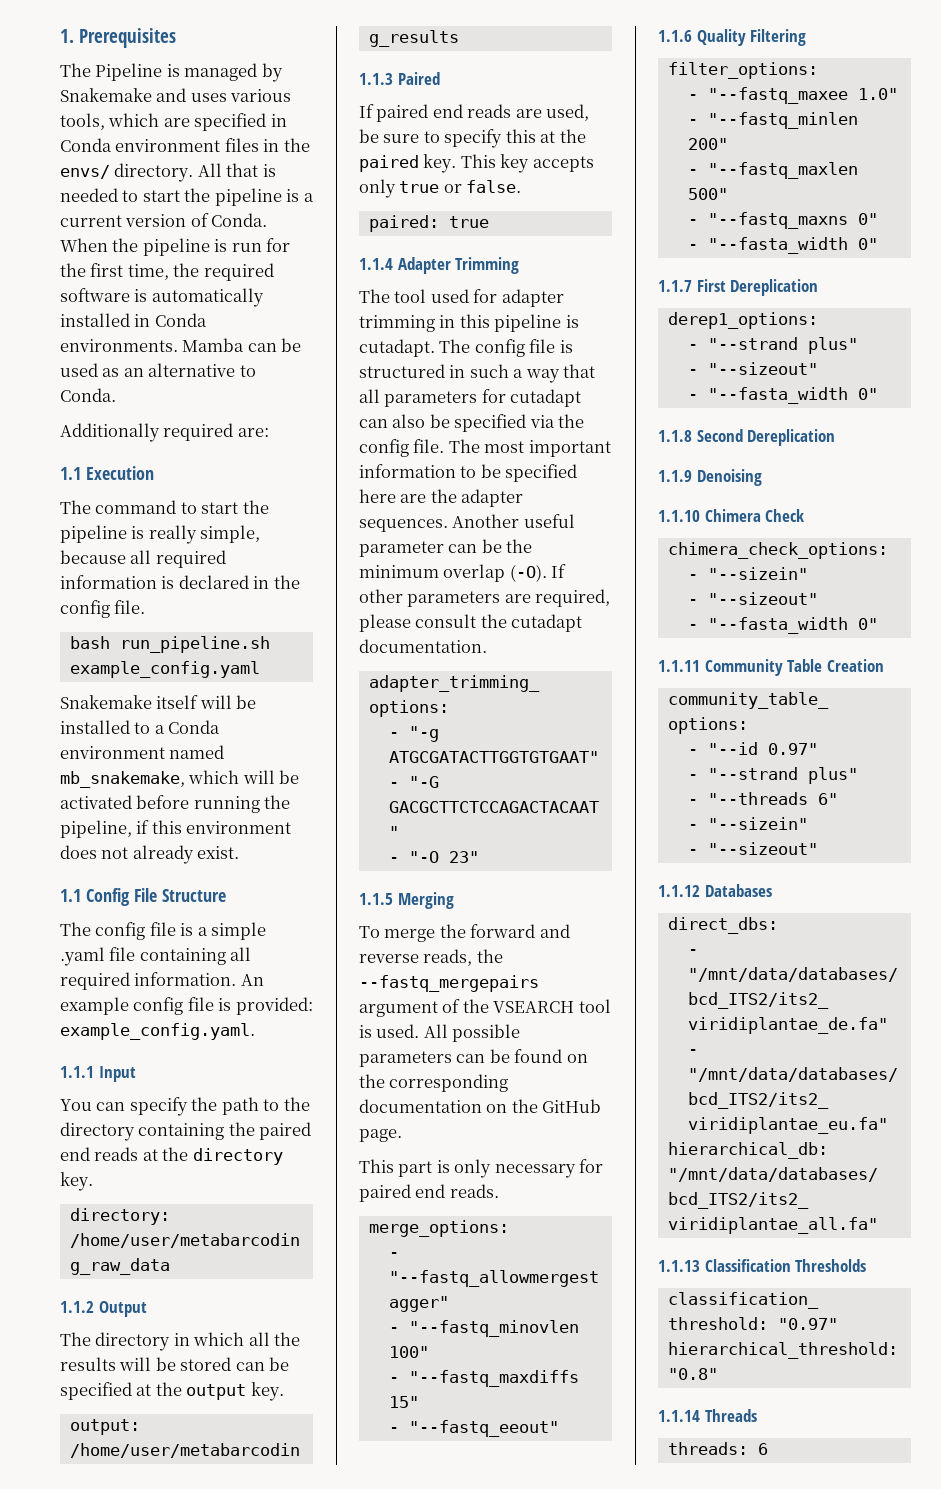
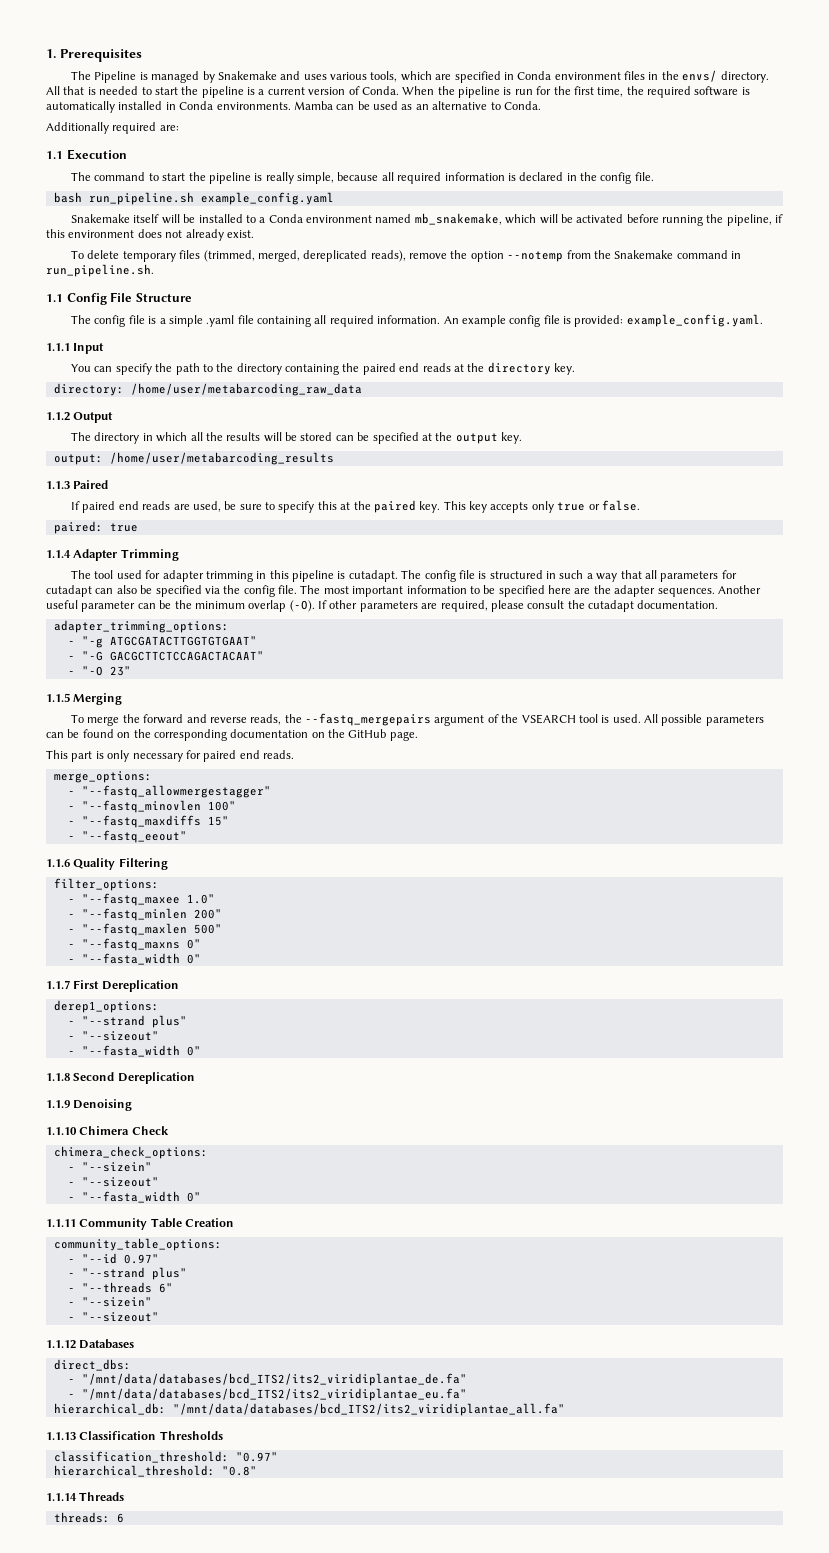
+ To delete temporary files (trimmed, merged, dereplicated reads), remove the option --notemp from the Snakemake command in run_pipeline.sh.

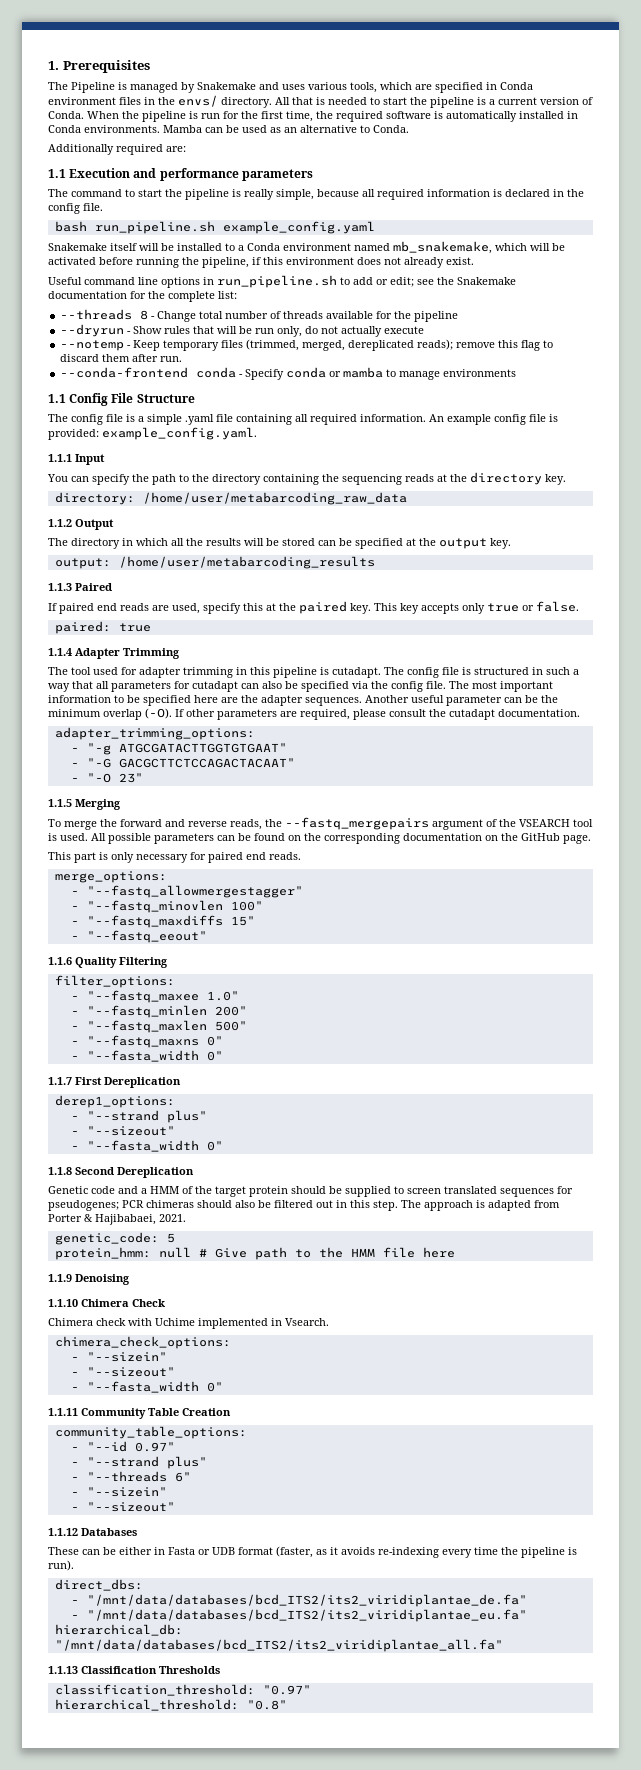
- 1.1 Execution
+ 1.1 Execution and performance parameters
- To delete temporary files (trimmed, merged, dereplicated reads), remove the option --notemp from the Snakemake command in run_pipeline.sh.
+ Useful command line options in run_pipeline.sh to add or edit; see the Snakemake documentation for the complete list:
+ --threads 8 - Change total number of threads available for the pipeline
+ --dryrun - Show rules that will be run only, do not actually execute
+ --notemp - Keep temporary files (trimmed, merged, dereplicated reads); remove this flag to discard them after run.
+ --conda-frontend conda - Specify conda or mamba to manage environments
- You can specify the path to the directory containing the paired end reads at the directory key.
+ You can specify the path to the directory containing the sequencing reads at the directory key.
- If paired end reads are used, be sure to specify this at the paired key.
+ If paired end reads are used, specify this at the paired key.
+ Genetic code and a HMM of the target protein should be supplied to screen translated sequences for pseudogenes; PCR chimeras should also be filtered out in this step. The approach is adapted from Porter & Hajibabaei, 2021.
+ genetic_code: 5
+ protein_hmm: null # Give path to the HMM file here
+ Chimera check with Uchime implemented in Vsearch.
+ These can be either in Fasta or UDB format (faster, as it avoids re-indexing every time the pipeline is run).
- 1.1.14 Threads
- threads: 6

